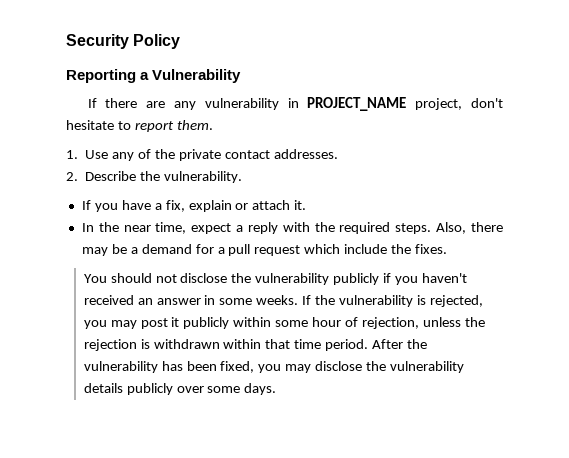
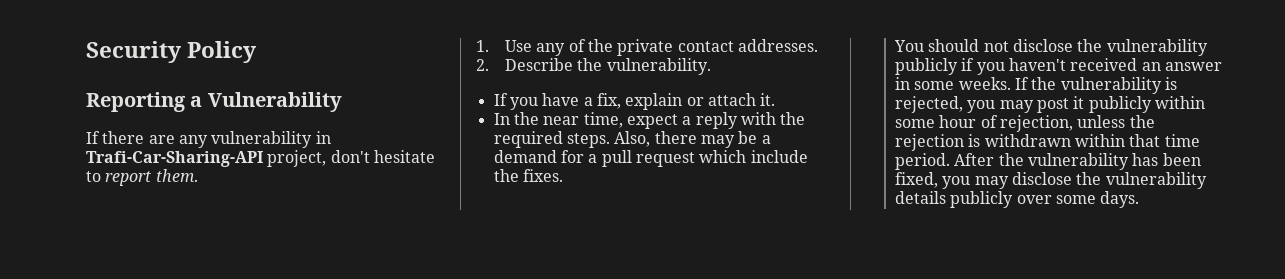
- If there are any vulnerability in PROJECT_NAME project, don't hesitate to report them.
+ If there are any vulnerability in Trafi-Car-Sharing-API project, don't hesitate to report them.

